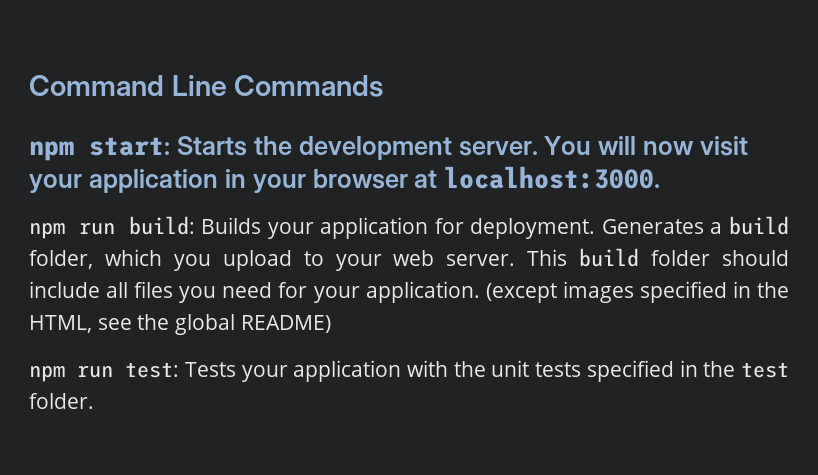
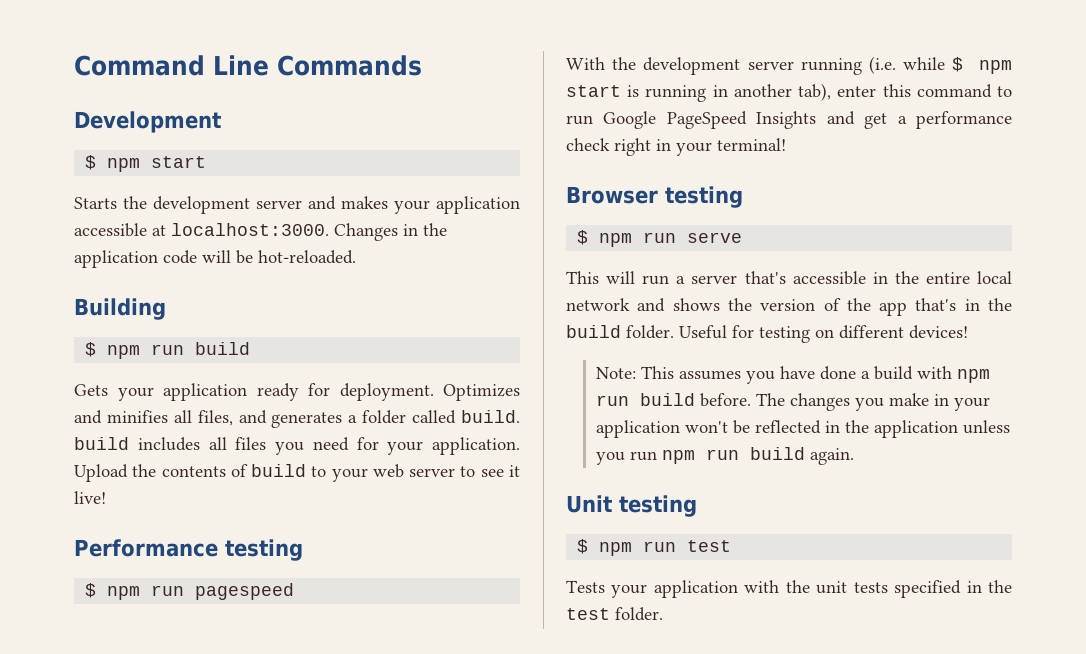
- npm start: Starts the development server. You will now visit your application in your browser at localhost:3000.
- npm run build: Builds your application for deployment.
+ Development
+ $ npm start
+ Starts the development server and makes your application accessible at localhost:3000. Changes in the application code will be hot-reloaded.
+ Building
+ $ npm run build
+ Gets your application ready for deployment.
- Generates a build folder, which you upload to your web server. This build folder should include all files you need for your application.
+ Optimizes and minifies all files, and generates a folder called build. build includes all files you need for your application.
- (except images specified in the HTML, see the global README)
- npm run test: Tests your application with the unit tests specified in the test folder.
+ Upload the contents of build to your web server to see it live!
+ Performance testing
+ $ npm run pagespeed
+ With the development server running (i.e. while $ npm start is running in another tab), enter this command to run Google PageSpeed Insights and get a performance check right in your terminal!
+ Browser testing
+ $ npm run serve
+ This will run a server that's accessible in the entire local network and shows the version of the app that's in the build folder. Useful for testing on different devices!
+ Note: This assumes you have done a build with npm run build before. The changes you make in your application won't be reflected in the application unless you run npm run build again.
+ Unit testing
+ $ npm run test
+ Tests your application with the unit tests specified in the test folder.

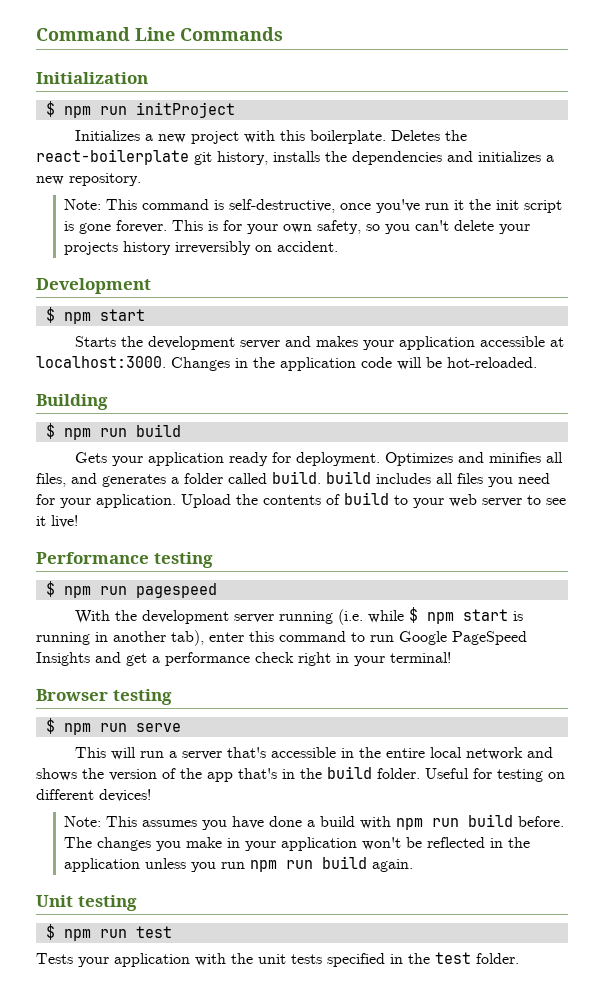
+ Initialization
+ $ npm run initProject
+ Initializes a new project with this boilerplate. Deletes the react-boilerplate git history, installs the dependencies and initializes a new repository.
+ Note: This command is self-destructive, once you've run it the init script is gone forever. This is for your own safety, so you can't delete your projects history irreversibly on accident.

